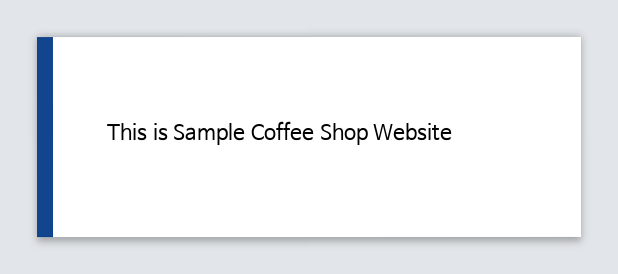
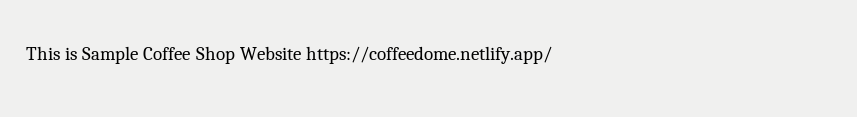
- This is Sample Coffee Shop Website
+ This is Sample Coffee Shop Website https://coffeedome.netlify.app/

